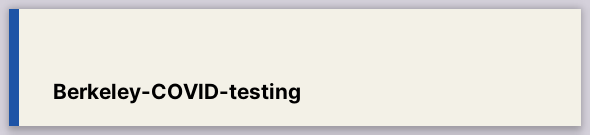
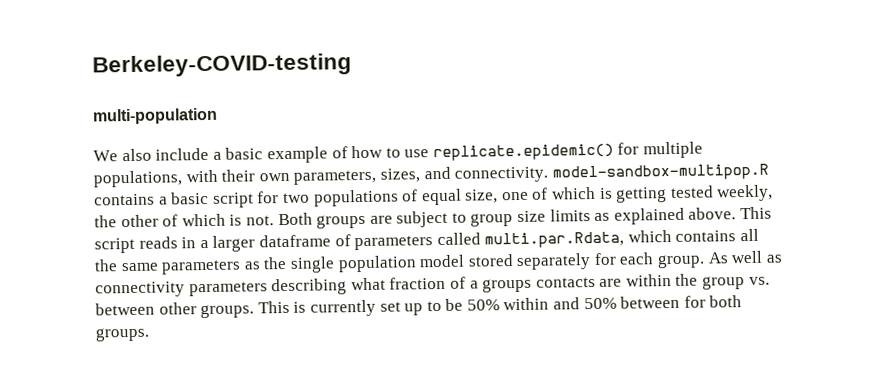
+ multi-population
+ We also include a basic example of how to use replicate.epidemic() for multiple populations, with their own parameters, sizes, and connectivity. model-sandbox-multipop.R contains a basic script for two populations of equal size, one of which is getting tested weekly, the other of which is not. Both groups are subject to group size limits as explained above. This script reads in a larger dataframe of parameters called multi.par.Rdata, which contains all the same parameters as the single population model stored separately for each group. As well as connectivity parameters describing what fraction of a groups contacts are within the group vs. between other groups. This is currently set up to be 50% within and 50% between for both groups.

